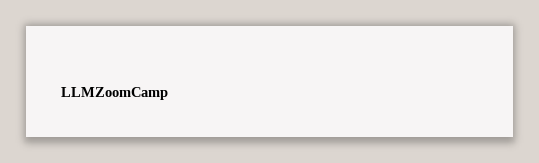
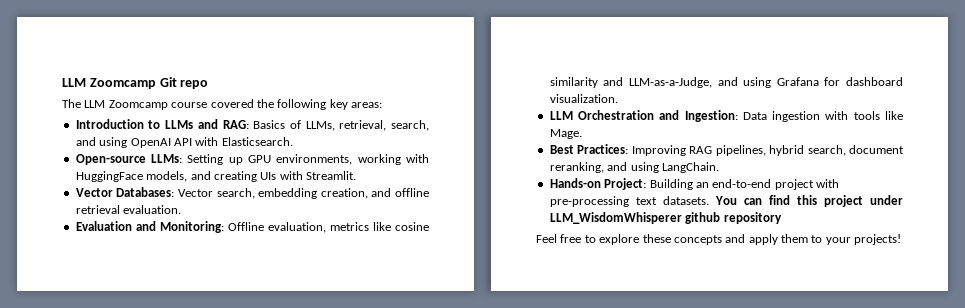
- LLMZoomCamp
+ LLM Zoomcamp Git repo
+ The LLM Zoomcamp course covered the following key areas:
+ Introduction to LLMs and RAG: Basics of LLMs, retrieval, search, and using OpenAI API with Elasticsearch.
+ Open-source LLMs: Setting up GPU environments, working with HuggingFace models, and creating UIs with Streamlit.
+ Vector Databases: Vector search, embedding creation, and offline retrieval evaluation.
+ Evaluation and Monitoring: Offline evaluation, metrics like cosine similarity and LLM-as-a-Judge, and using Grafana for dashboard visualization.
+ LLM Orchestration and Ingestion: Data ingestion with tools like Mage.
+ Best Practices: Improving RAG pipelines, hybrid search, document reranking, and using LangChain.
+ Hands-on Project: Building an end-to-end project with pre-processing text datasets. You can find this project under LLM_WisdomWhisperer github repository
+ Feel free to explore these concepts and apply them to your projects!

